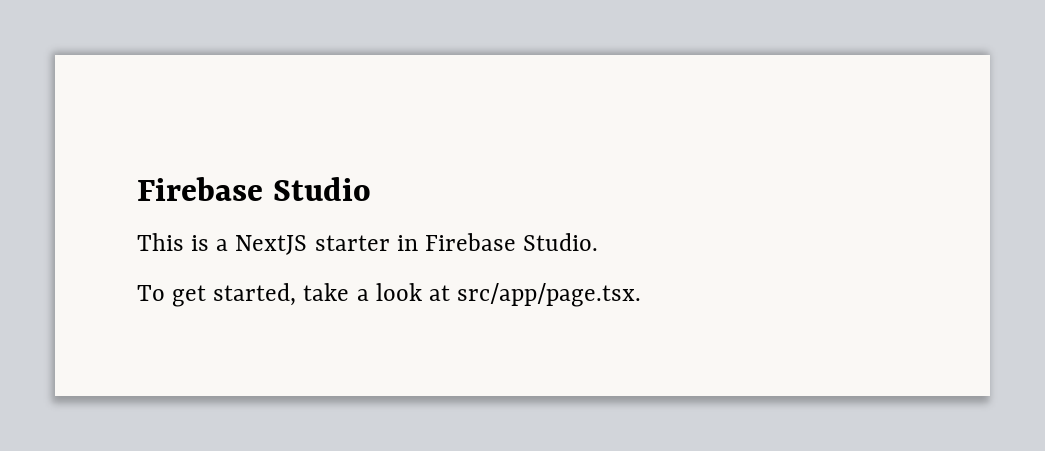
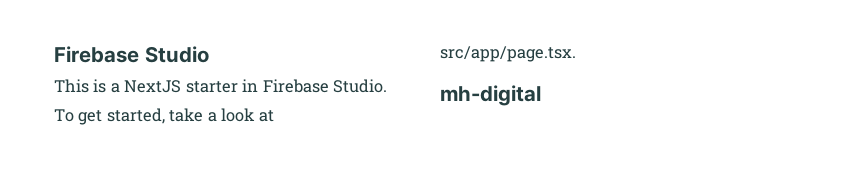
+ mh-digital

